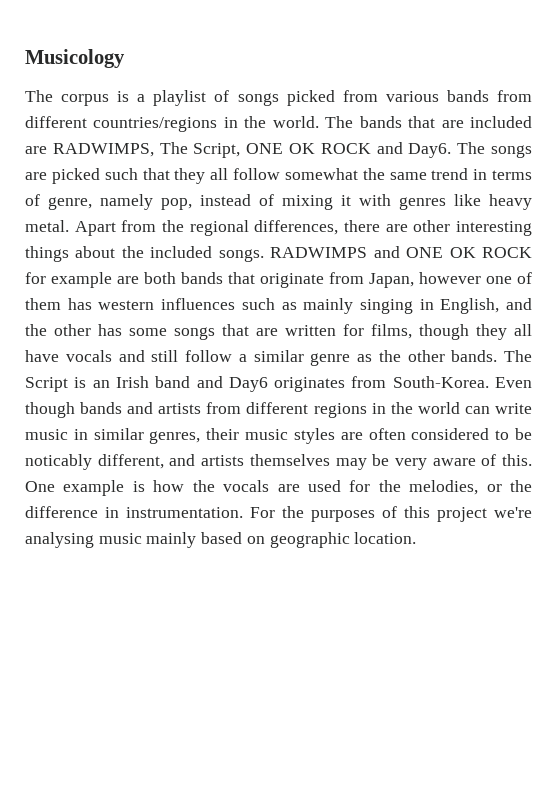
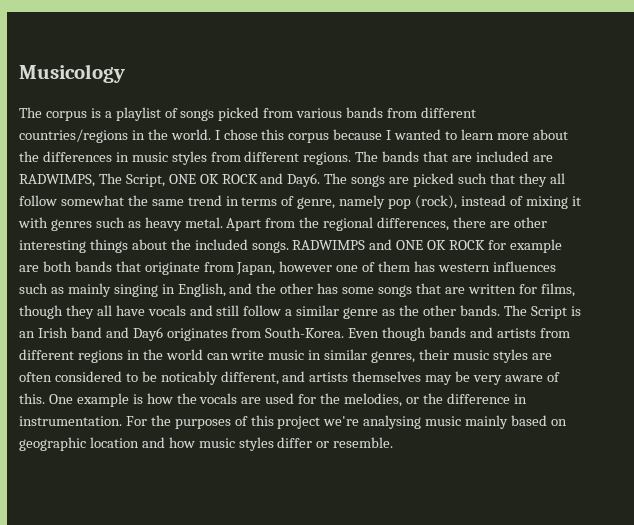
+ I chose this corpus because I wanted to learn more about the differences in music styles from different regions.
- The songs are picked such that they all follow somewhat the same trend in terms of genre, namely pop, instead of mixing it with genres like heavy metal.
+ The songs are picked such that they all follow somewhat the same trend in terms of genre, namely pop (rock), instead of mixing it with genres such as heavy metal.
- For the purposes of this project we're analysing music mainly based on geographic location.
+ For the purposes of this project we're analysing music mainly based on geographic location and how music styles differ or resemble.

